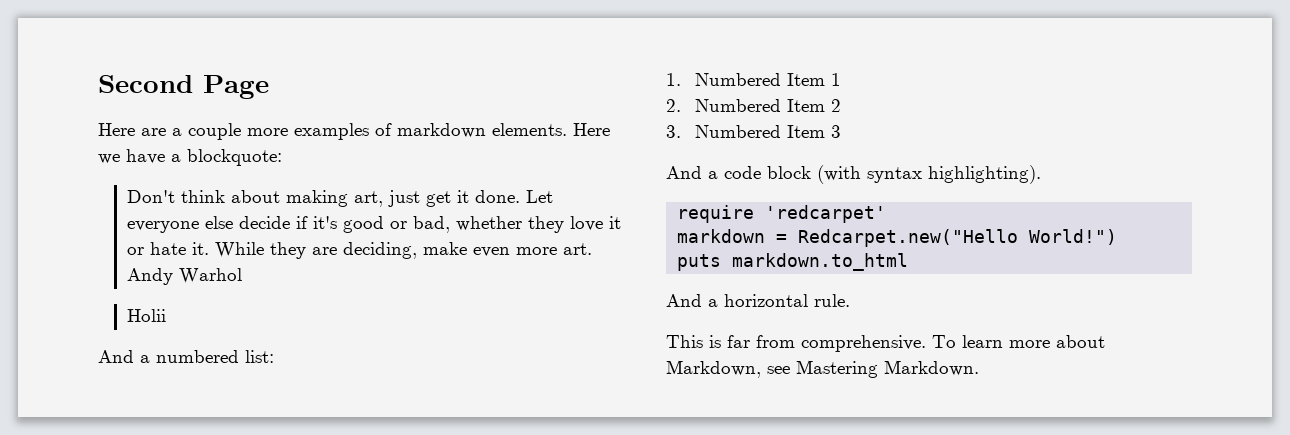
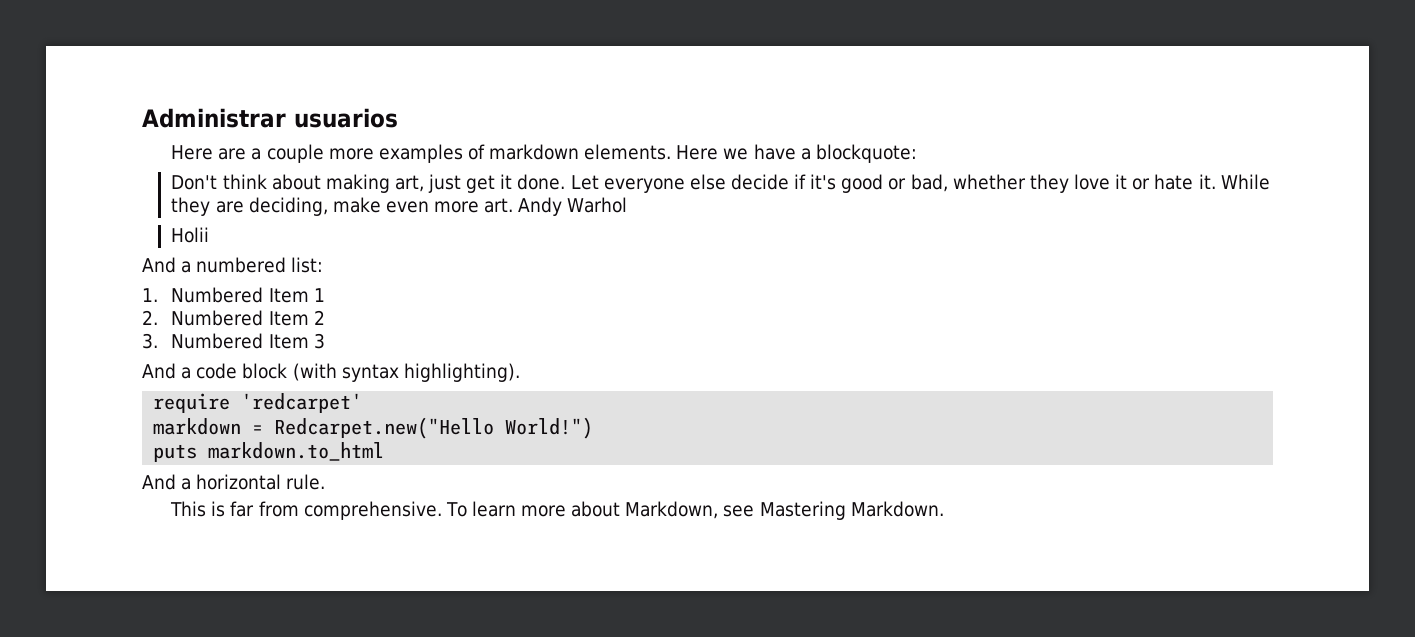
- Second Page
+ Administrar usuarios

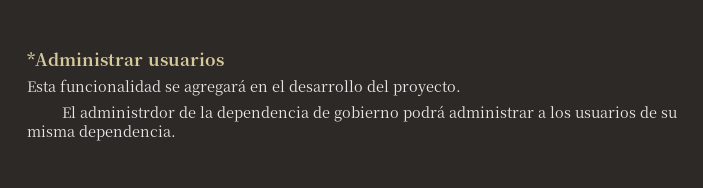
- Administrar usuarios
+ *Administrar usuarios
- Here are a couple more examples of markdown elements. Here we have a blockquote:
- Don't think about making art, just get it done. Let everyone else decide if it's good or bad, whether they love it or hate it. While they are deciding, make even more art. Andy Warhol
- Holii
- And a numbered list:
- 1. Numbered Item 1
- 2. Numbered Item 2
- 3. Numbered Item 3
- And a code block (with syntax highlighting).
- require 'redcarpet'
- markdown = Redcarpet.new("Hello World!")
- puts markdown.to_html
- And a horizontal rule.
- This is far from comprehensive. To learn more about Markdown, see Mastering Markdown.
+ Esta funcionalidad se agregará en el desarrollo del proyecto.
+ El administrdor de la dependencia de gobierno podrá administrar a los usuarios de su misma dependencia.

